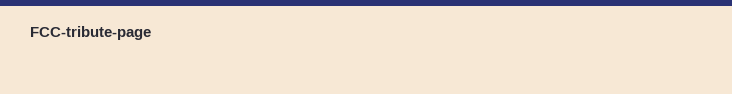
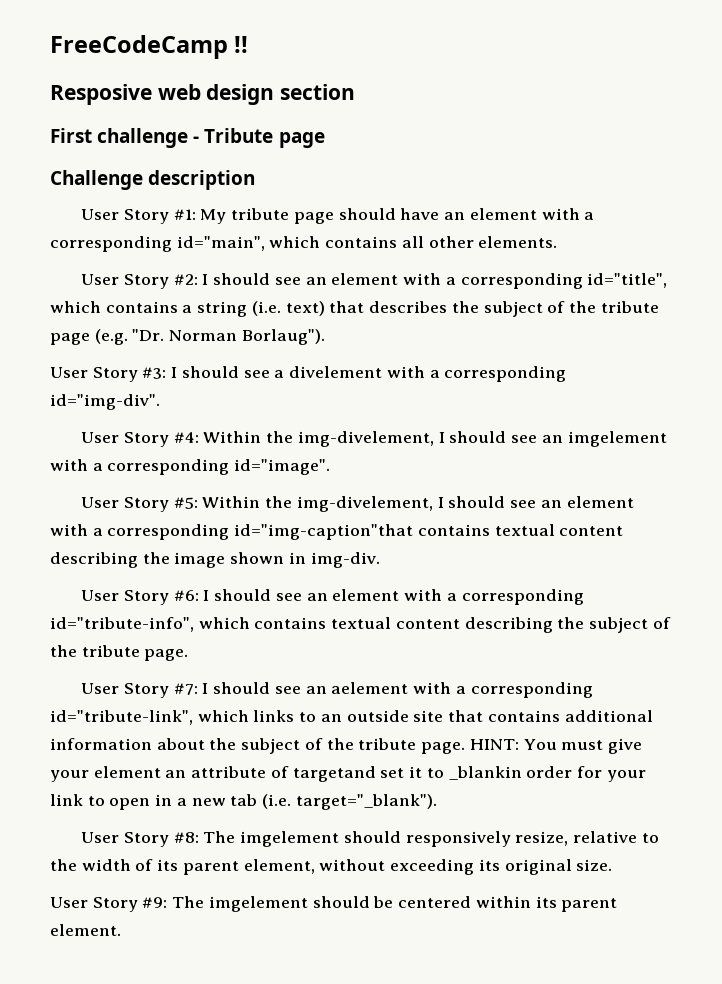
- FCC-tribute-page
+ FreeCodeCamp !!
+ Resposive web design section
+ First challenge - Tribute page
+ Challenge description
+ User Story #1: My tribute page should have an element with a corresponding id="main", which contains all other elements.
+ User Story #2: I should see an element with a corresponding id="title", which contains a string (i.e. text) that describes the subject of the tribute page (e.g. "Dr. Norman Borlaug").
+ User Story #3: I should see a divelement with a corresponding id="img-div".
+ User Story #4: Within the img-divelement, I should see an imgelement with a corresponding id="image".
+ User Story #5: Within the img-divelement, I should see an element with a corresponding id="img-caption"that contains textual content describing the image shown in img-div.
+ User Story #6: I should see an element with a corresponding id="tribute-info", which contains textual content describing the subject of the tribute page.
+ User Story #7: I should see an aelement with a corresponding id="tribute-link", which links to an outside site that contains additional information about the subject of the tribute page. HINT: You must give your element an attribute of targetand set it to _blankin order for your link to open in a new tab (i.e. target="_blank").
+ User Story #8: The imgelement should responsively resize, relative to the width of its parent element, without exceeding its original size.
+ User Story #9: The imgelement should be centered within its parent element.

